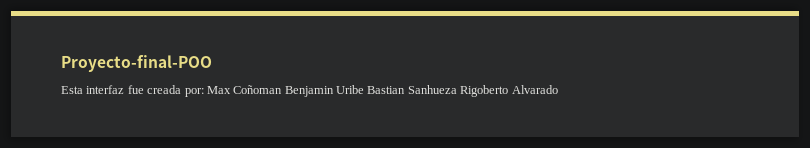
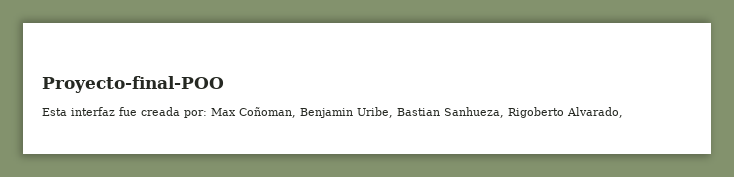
- Esta interfaz fue creada por: Max Coñoman Benjamin Uribe Bastian Sanhueza Rigoberto Alvarado
+ Esta interfaz fue creada por: Max Coñoman, Benjamin Uribe, Bastian Sanhueza, Rigoberto Alvarado,

